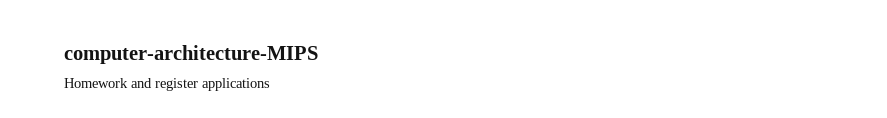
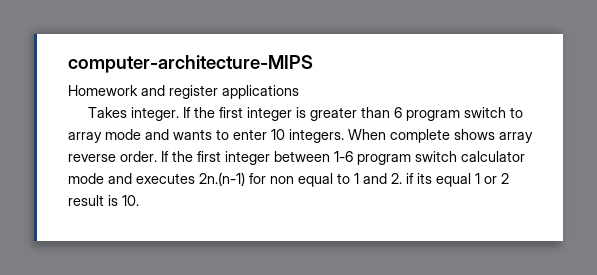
+ Takes integer. If the first integer is greater than 6 program switch to array mode and wants to enter 10 integers. When complete shows array reverse order. If the first integer between 1-6 program switch calculator mode and executes 2n.(n-1) for non equal to 1 and 2. if its equal 1 or 2 result is 10.

